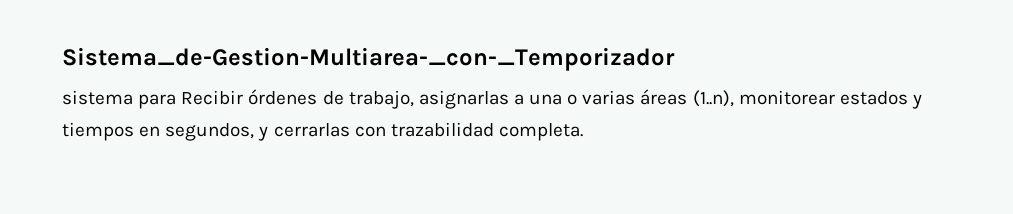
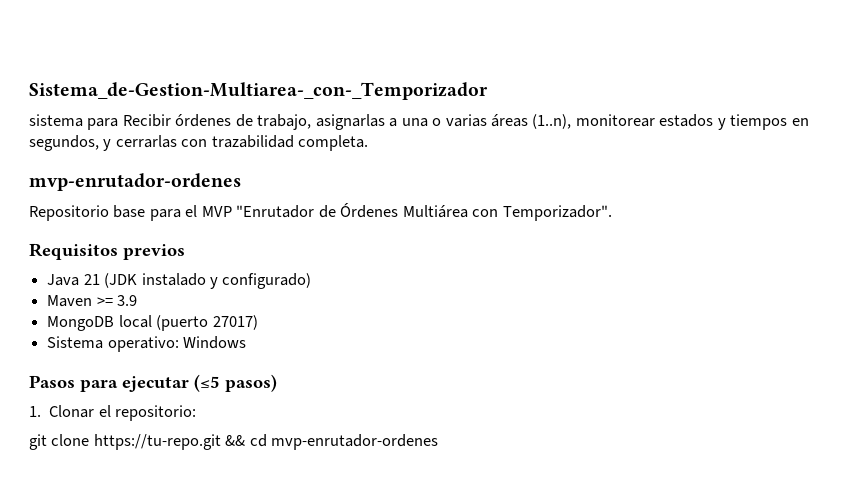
  sistema para Recibir órdenes de trabajo, asignarlas a una o varias áreas (1..n), monitorear estados y tiempos en segundos, y cerrarlas con trazabilidad completa.
+ mvp-enrutador-ordenes
+ Repositorio base para el MVP "Enrutador de Órdenes Multiárea con Temporizador".
+ Requisitos previos
+ Java 21 (JDK instalado y configurado)
+ Maven >= 3.9
+ MongoDB local (puerto 27017)
+ Sistema operativo: Windows
+ Pasos para ejecutar (≤5 pasos)
+ 1. Clonar el repositorio:
+ git clone https://tu-repo.git && cd mvp-enrutador-ordenes

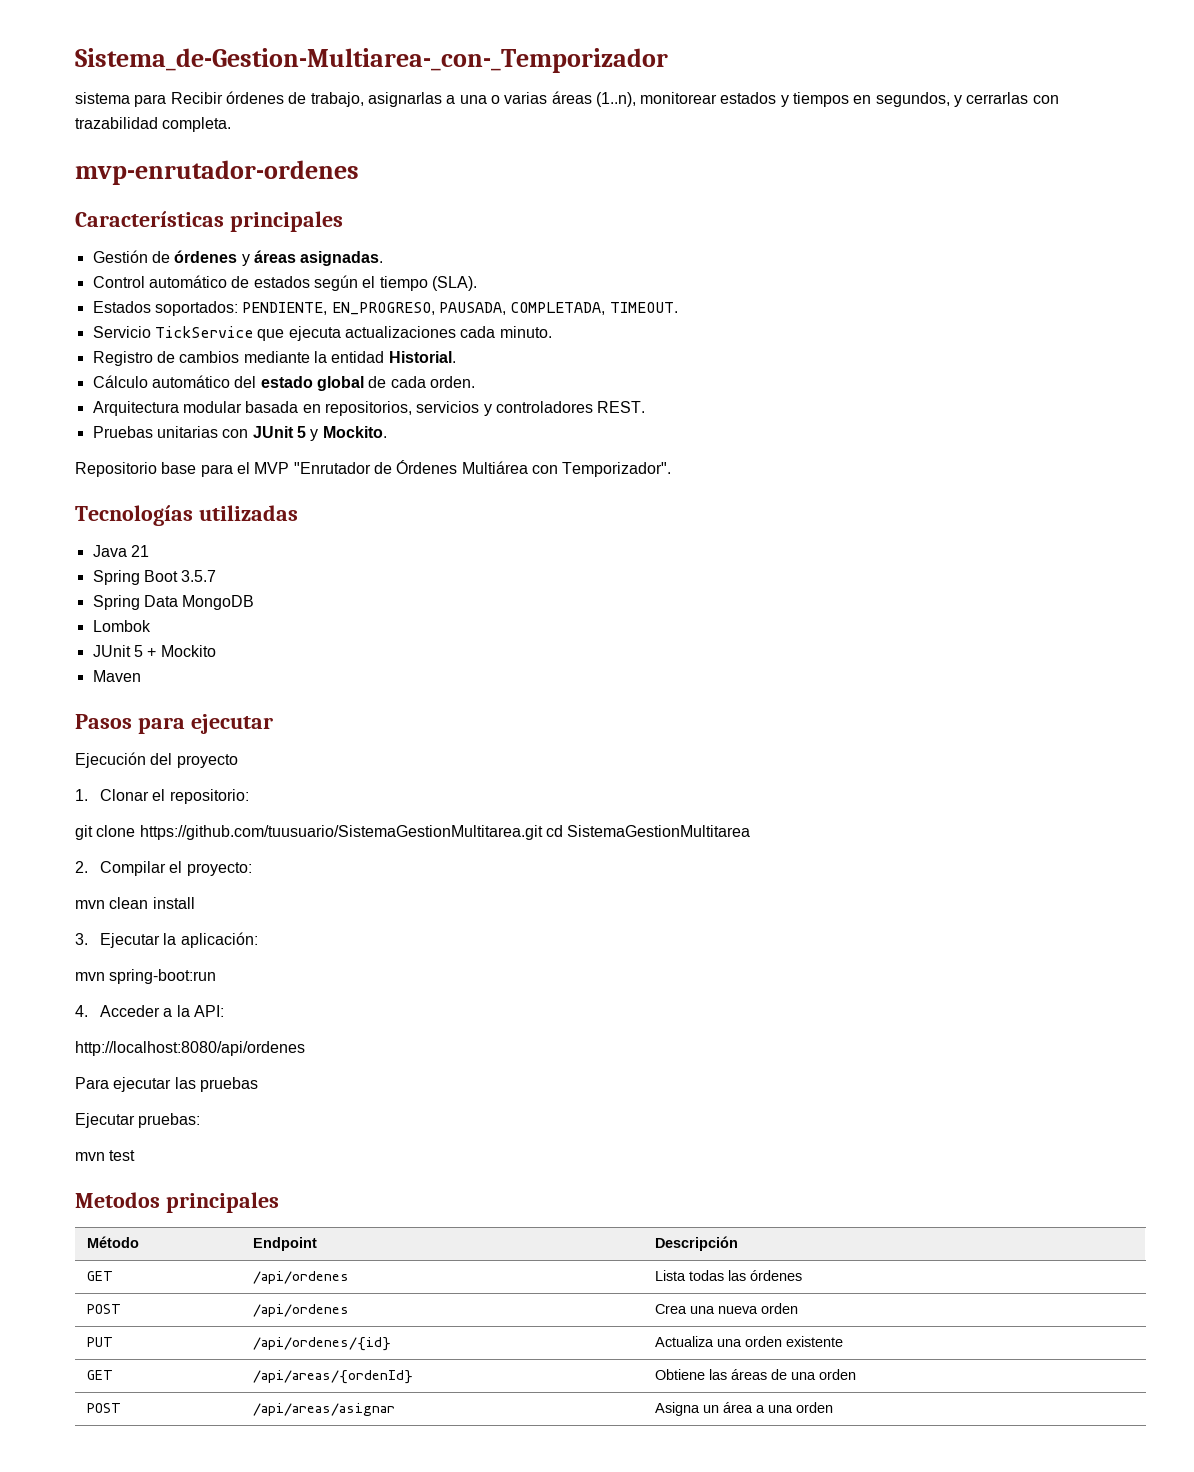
+ Características principales
+ Gestión de órdenes y áreas asignadas.
+ Control automático de estados según el tiempo (SLA).
+ Estados soportados: PENDIENTE, EN_PROGRESO, PAUSADA, COMPLETADA, TIMEOUT.
+ Servicio TickService que ejecuta actualizaciones cada minuto.
+ Registro de cambios mediante la entidad Historial.
+ Cálculo automático del estado global de cada orden.
+ Arquitectura modular basada en repositorios, servicios y controladores REST.
+ Pruebas unitarias con JUnit 5 y Mockito.
- Requisitos previos
+ Tecnologías utilizadas
- Java 21 (JDK instalado y configurado)
- Maven >= 3.9
- MongoDB local (puerto 27017)
- Sistema operativo: Windows
+ Java 21
+ Spring Boot 3.5.7
+ Spring Data MongoDB
+ Lombok
+ JUnit 5 + Mockito
+ Maven
- Pasos para ejecutar (≤5 pasos)
+ Pasos para ejecutar
+ Ejecución del proyecto
- git clone https://tu-repo.git && cd mvp-enrutador-ordenes
+ git clone https://github.com/tuusuario/SistemaGestionMultitarea.git cd SistemaGestionMultitarea
+ 2. Compilar el proyecto:
+ mvn clean install
+ 3. Ejecutar la aplicación:
+ mvn spring-boot:run
+ 4. Acceder a la API:
+ http://localhost:8080/api/ordenes
+ Para ejecutar las pruebas
+ Ejecutar pruebas:
+ mvn test
+ Metodos principales
+ Método | Endpoint | Descripción
+ GET | /api/ordenes | Lista todas las órdenes
+ POST | /api/ordenes | Crea una nueva orden
+ PUT | /api/ordenes/{id} | Actualiza una orden existente
+ GET | /api/areas/{ordenId} | Obtiene las áreas de una orden
+ POST | /api/areas/asignar | Asigna un área a una orden

